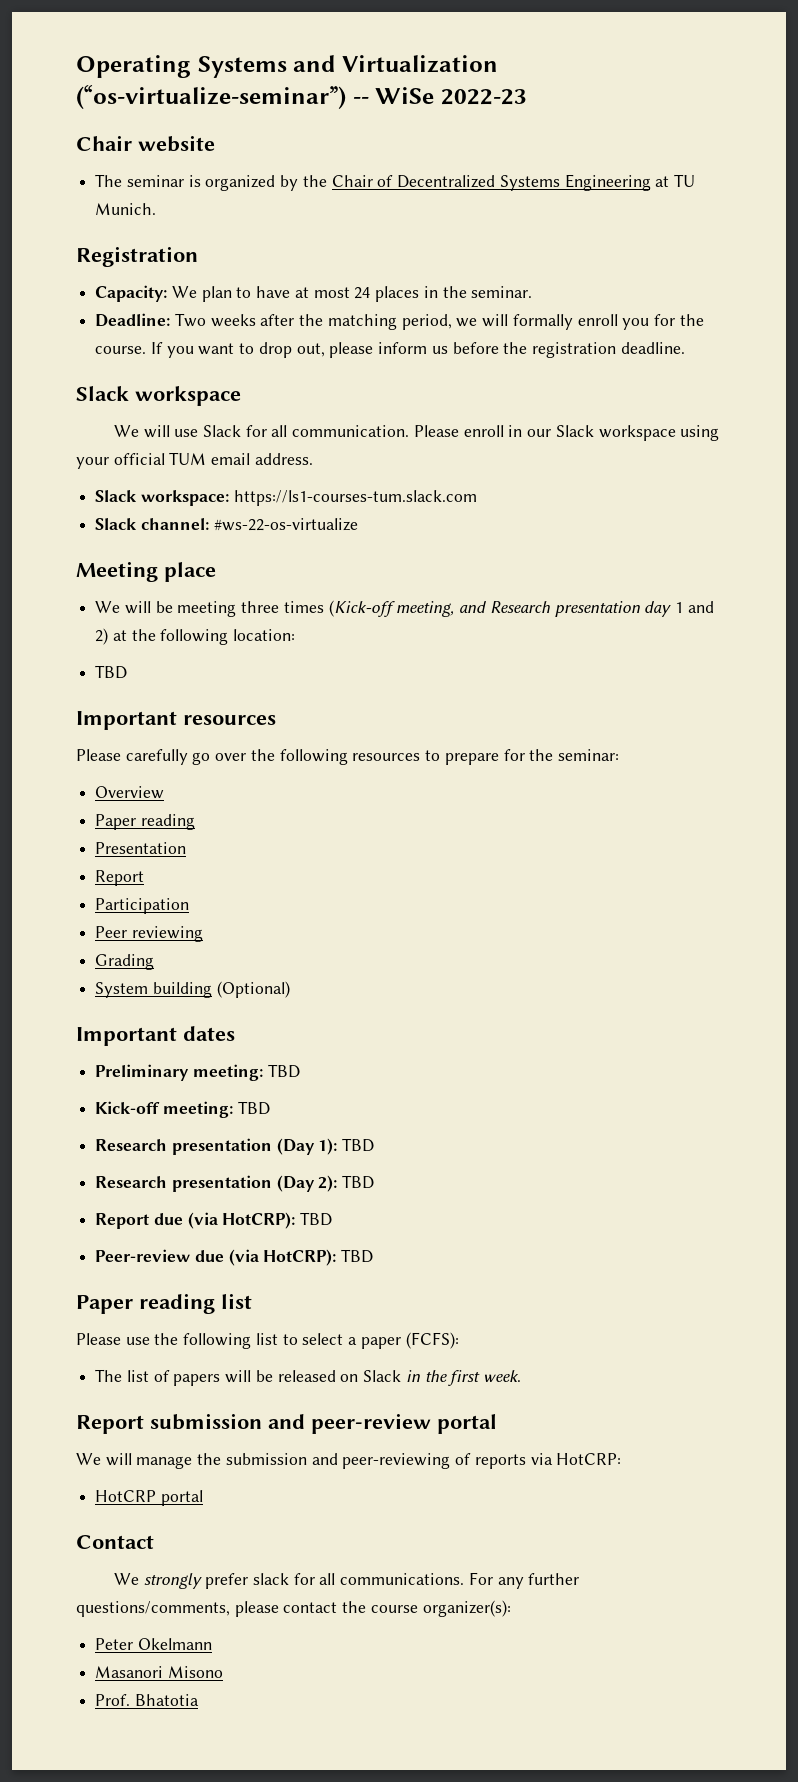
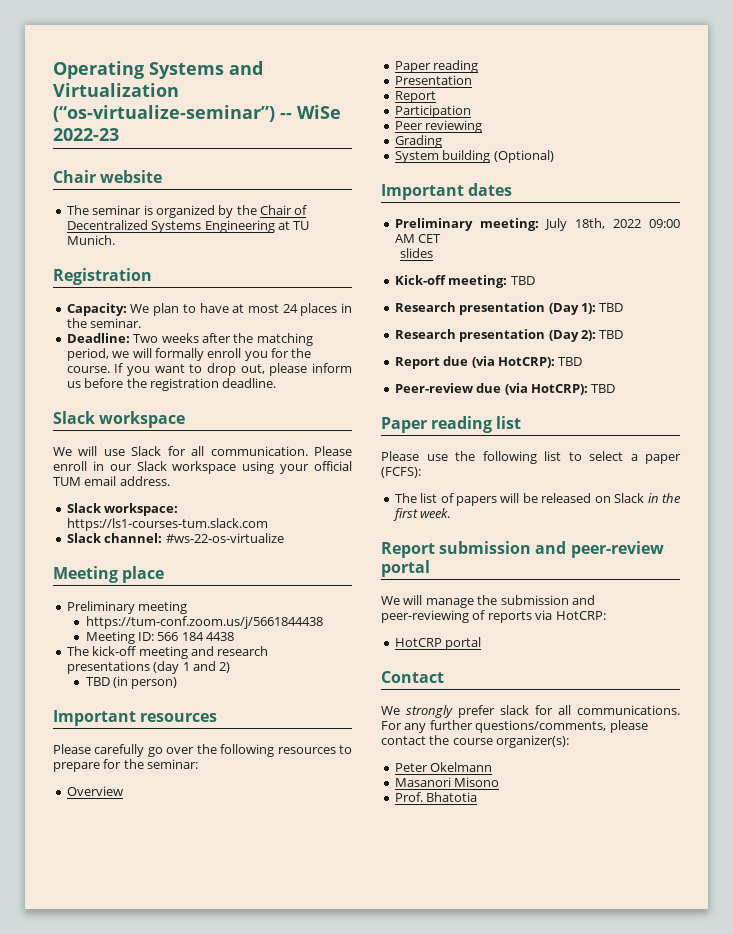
- We will be meeting three times (Kick-off meeting, and Research presentation day 1 and 2) at the following location:
- TBD
+ Preliminary meeting
+ https://tum-conf.zoom.us/j/5661844438
+ Meeting ID: 566 184 4438
+ The kick-off meeting and research presentations (day 1 and 2)
+ TBD (in person)
- Preliminary meeting: TBD
+ Preliminary meeting: July 18th, 2022 09:00 AM CET
+ slides

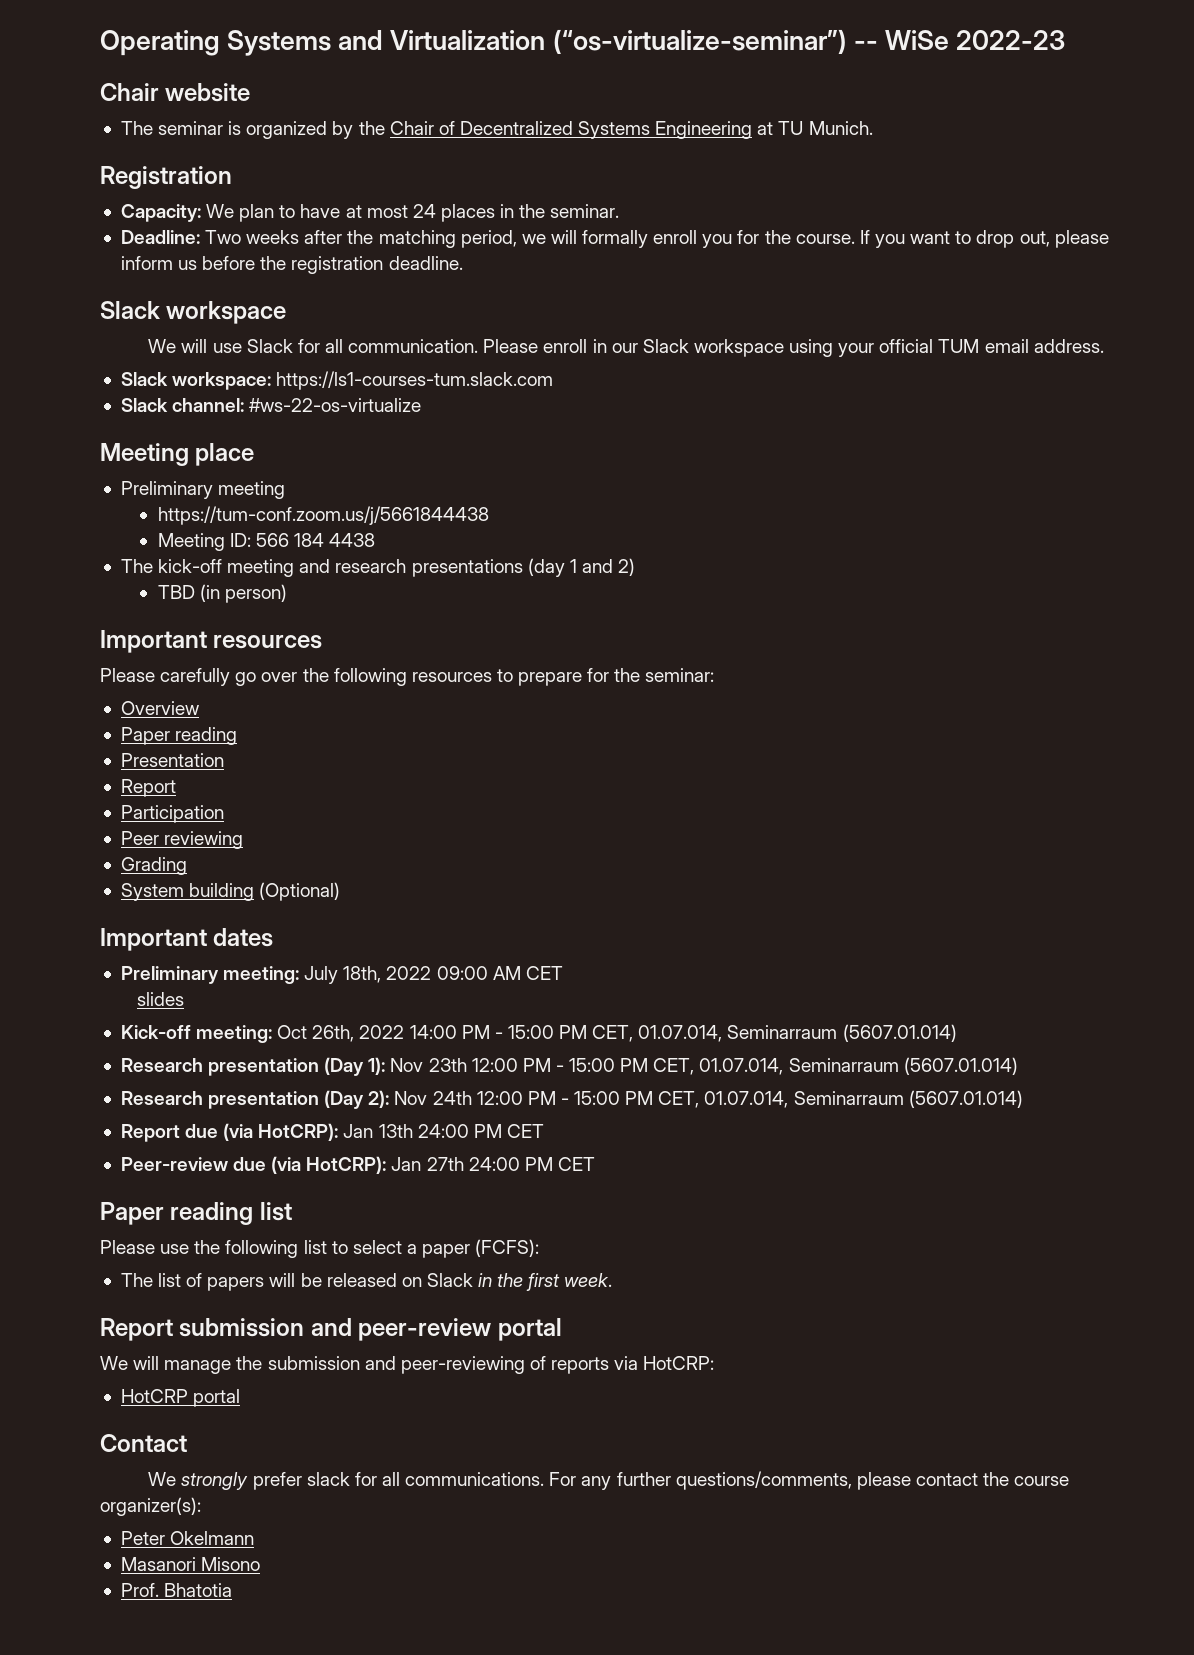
- Kick-off meeting: TBD
- Research presentation (Day 1): TBD
- Research presentation (Day 2): TBD
+ Kick-off meeting: Oct 26th, 2022 14:00 PM - 15:00 PM CET, 01.07.014, Seminarraum (5607.01.014)
+ Research presentation (Day 1): Nov 23th 12:00 PM - 15:00 PM CET, 01.07.014, Seminarraum (5607.01.014)
+ Research presentation (Day 2): Nov 24th 12:00 PM - 15:00 PM CET, 01.07.014, Seminarraum (5607.01.014)
- Report due (via HotCRP): TBD
+ Report due (via HotCRP): Jan 13th 24:00 PM CET
- Peer-review due (via HotCRP): TBD
+ Peer-review due (via HotCRP): Jan 27th 24:00 PM CET

